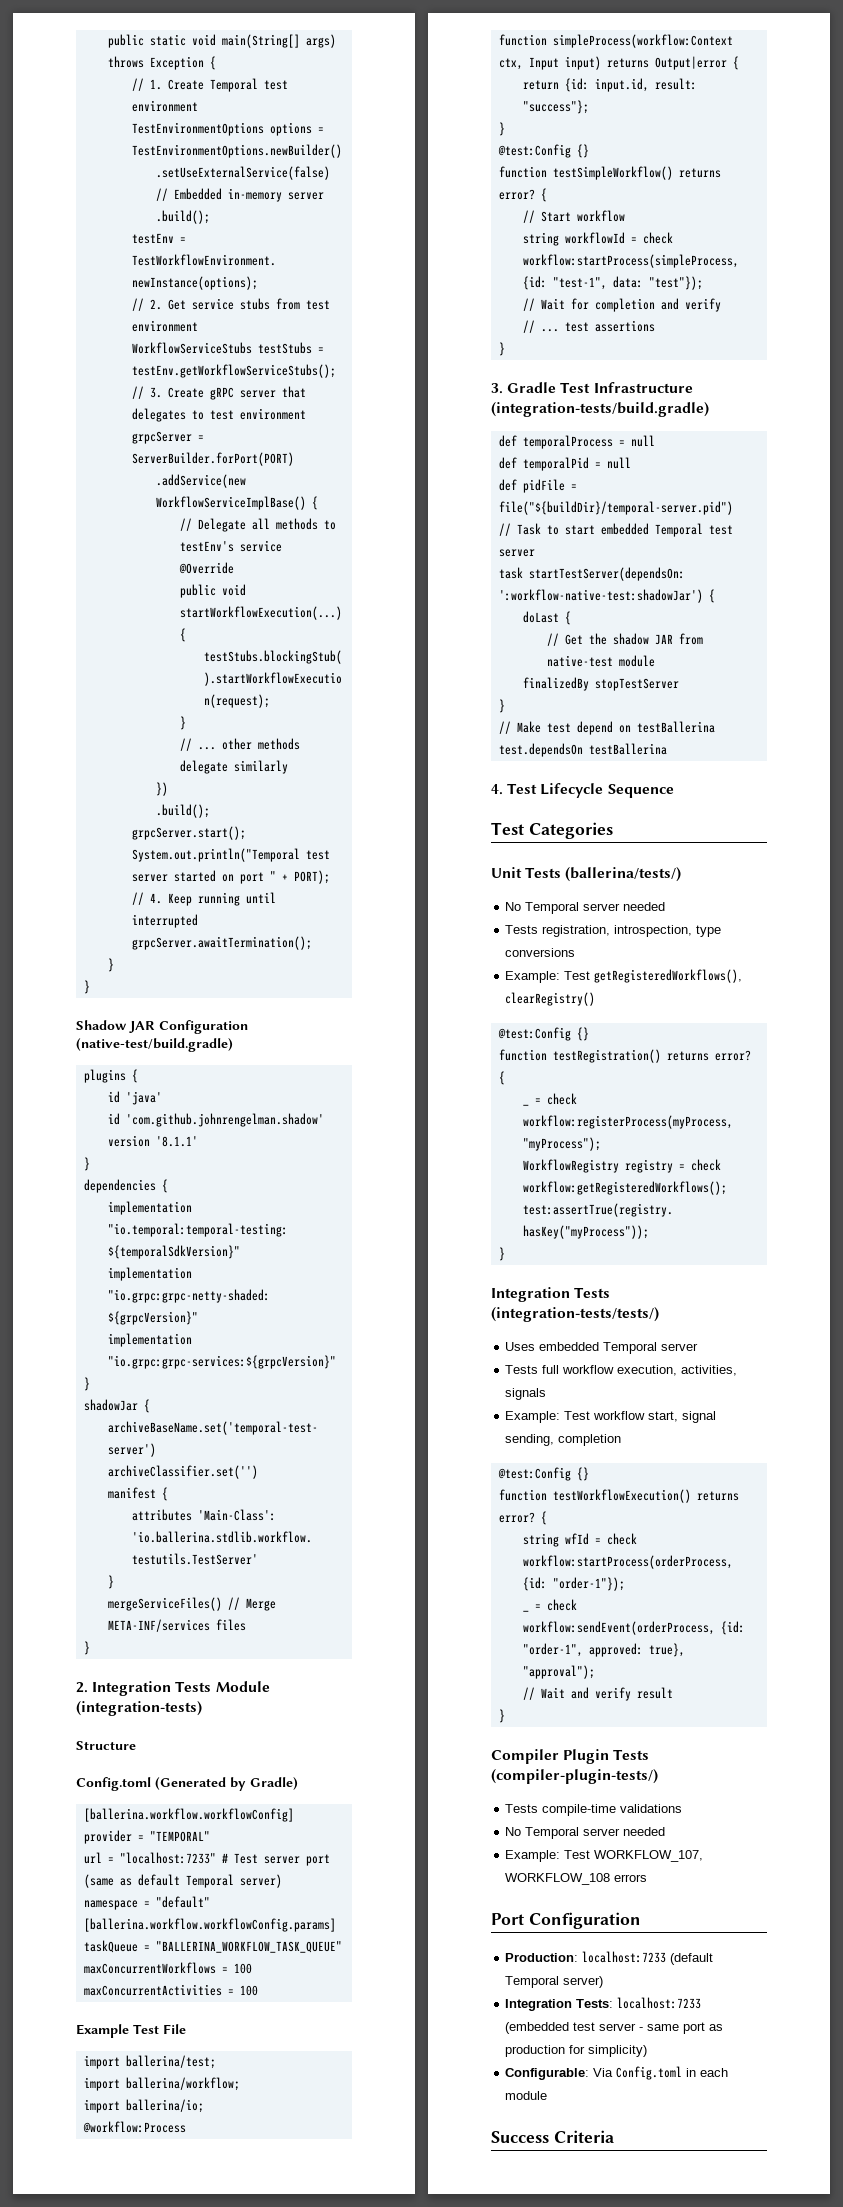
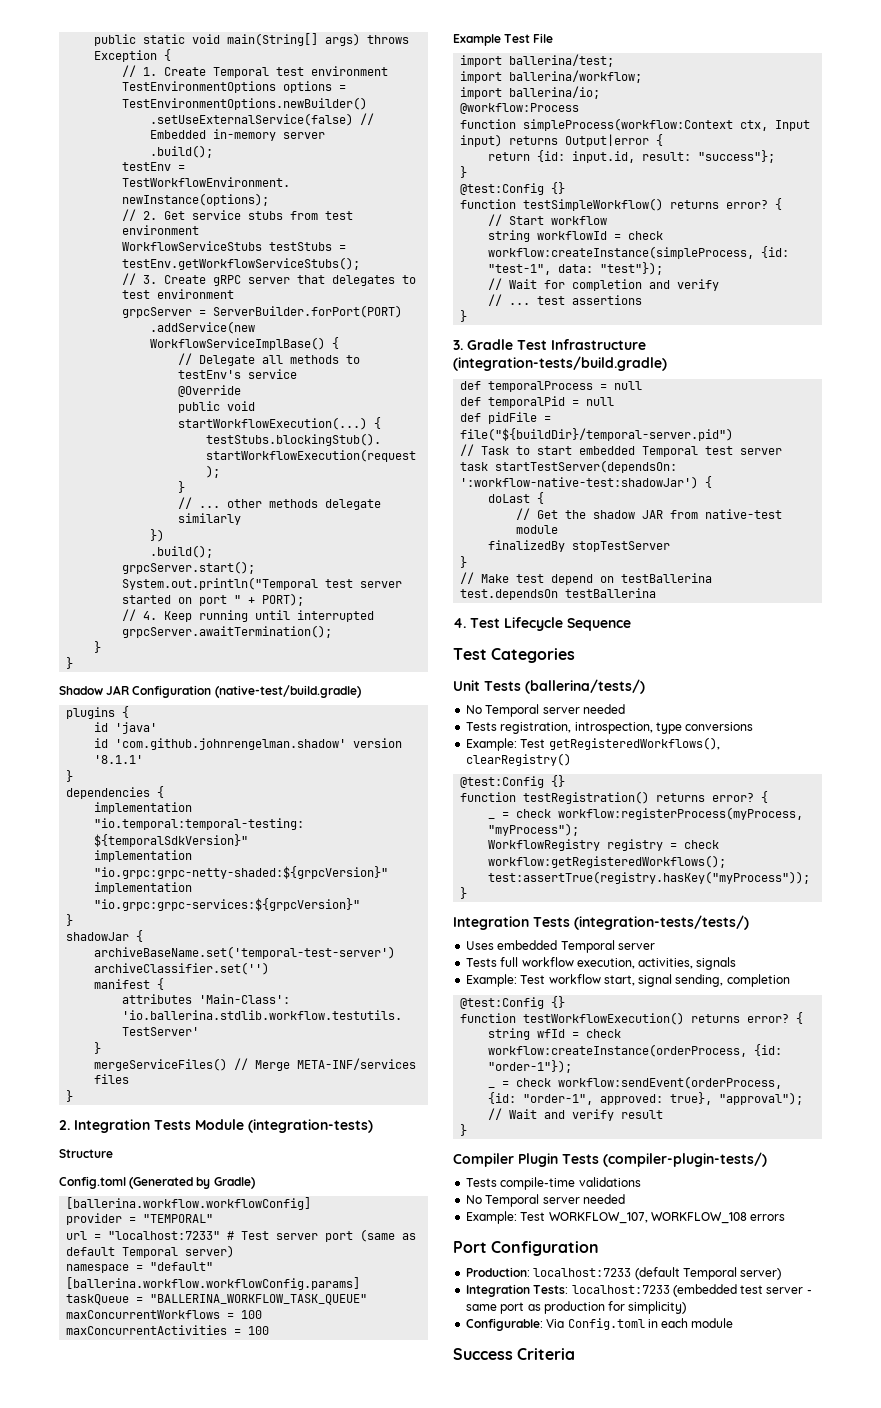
- string workflowId = check workflow:startProcess(simpleProcess, {id: "test-1", data: "test"});
+ string workflowId = check workflow:createInstance(simpleProcess, {id: "test-1", data: "test"});
- string wfId = check workflow:startProcess(orderProcess, {id: "order-1"});
+ string wfId = check workflow:createInstance(orderProcess, {id: "order-1"});

